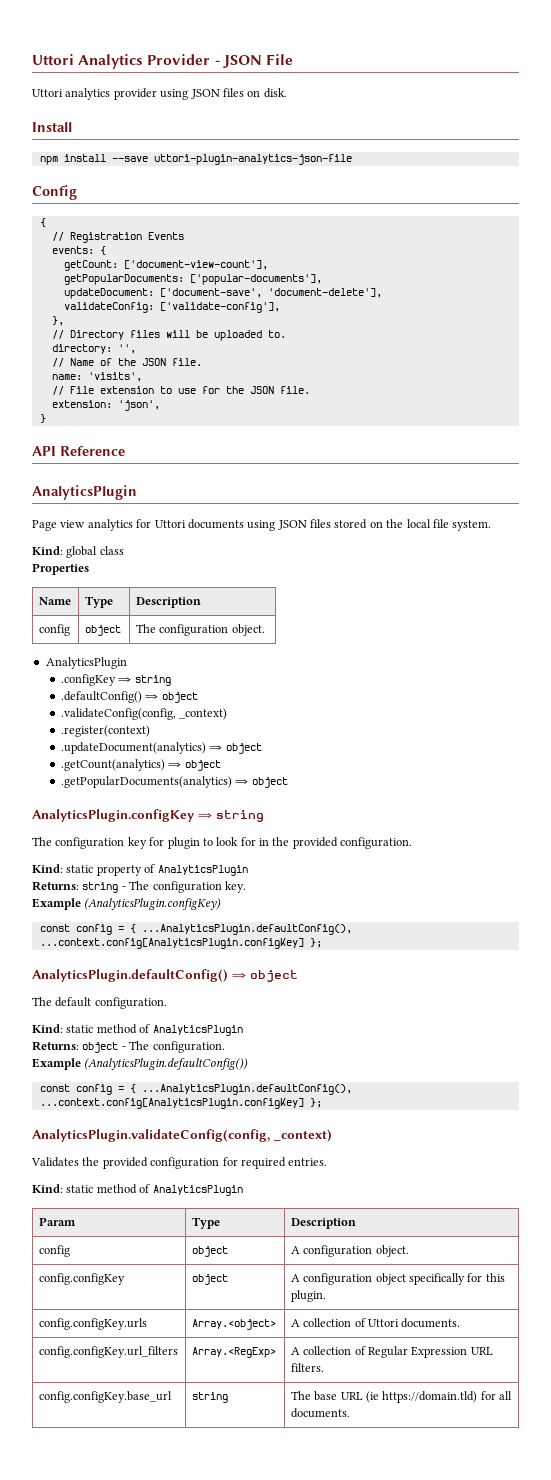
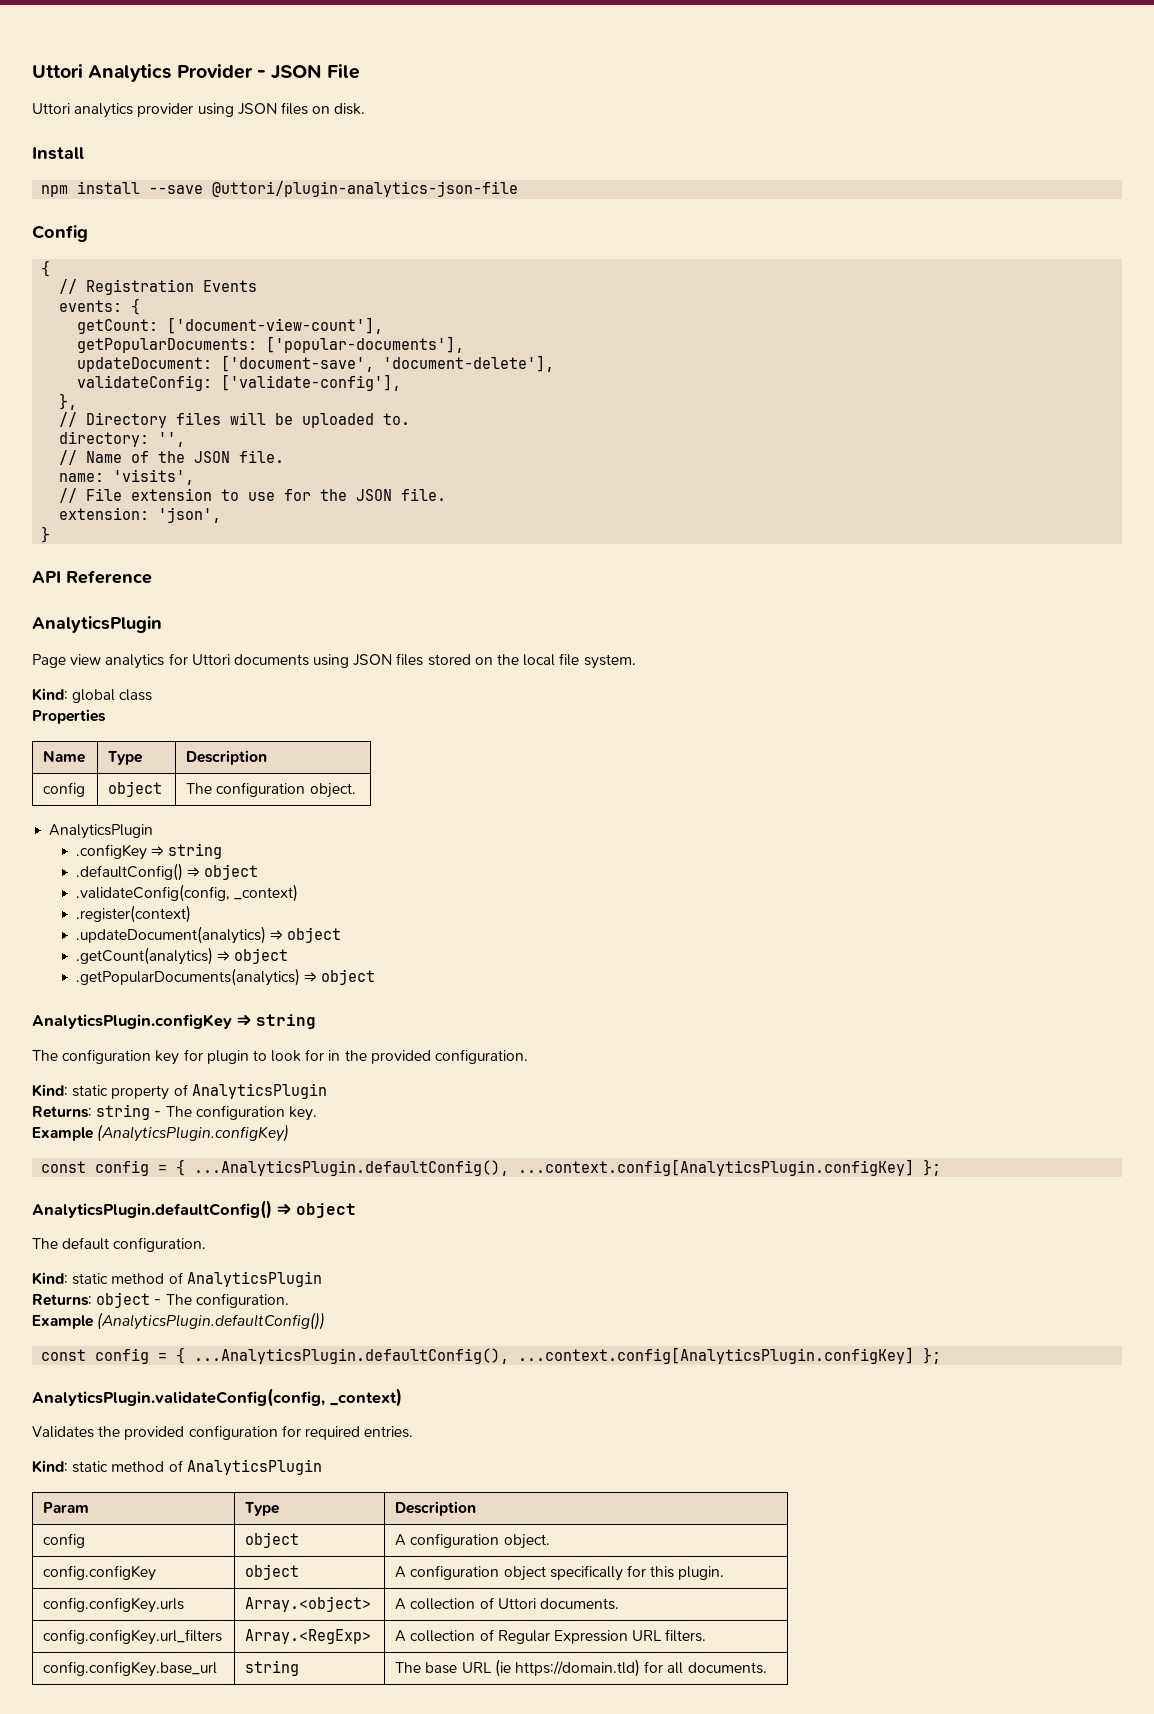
- npm install --save uttori-plugin-analytics-json-file
+ npm install --save @uttori/plugin-analytics-json-file

